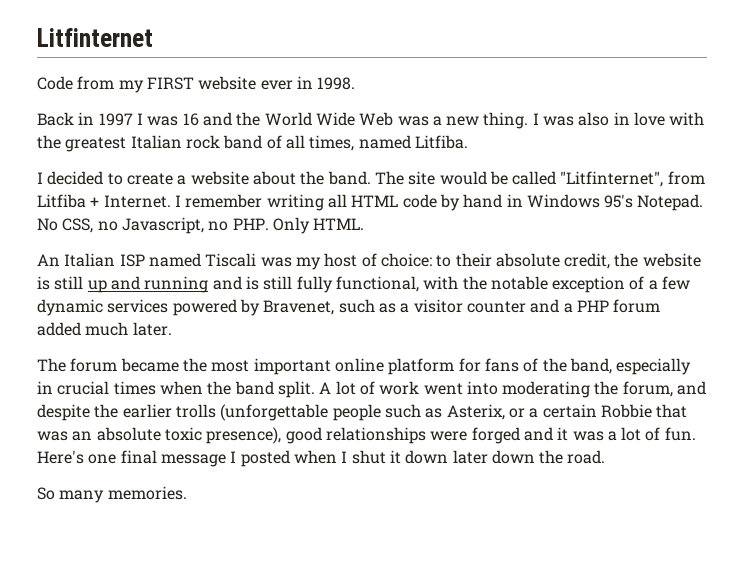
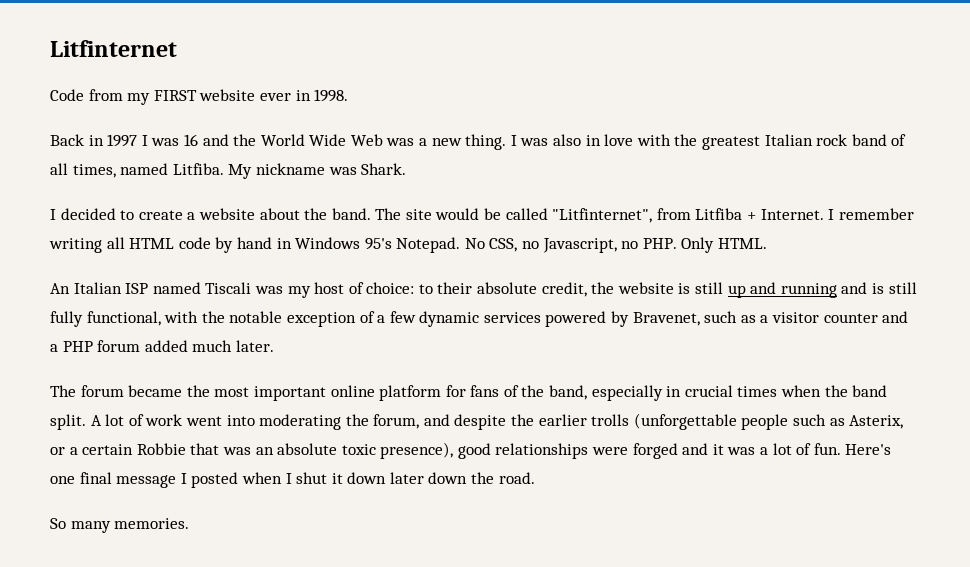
+ My nickname was Shark.

